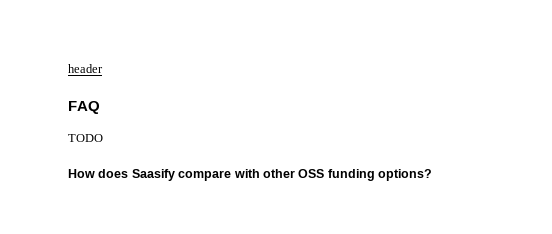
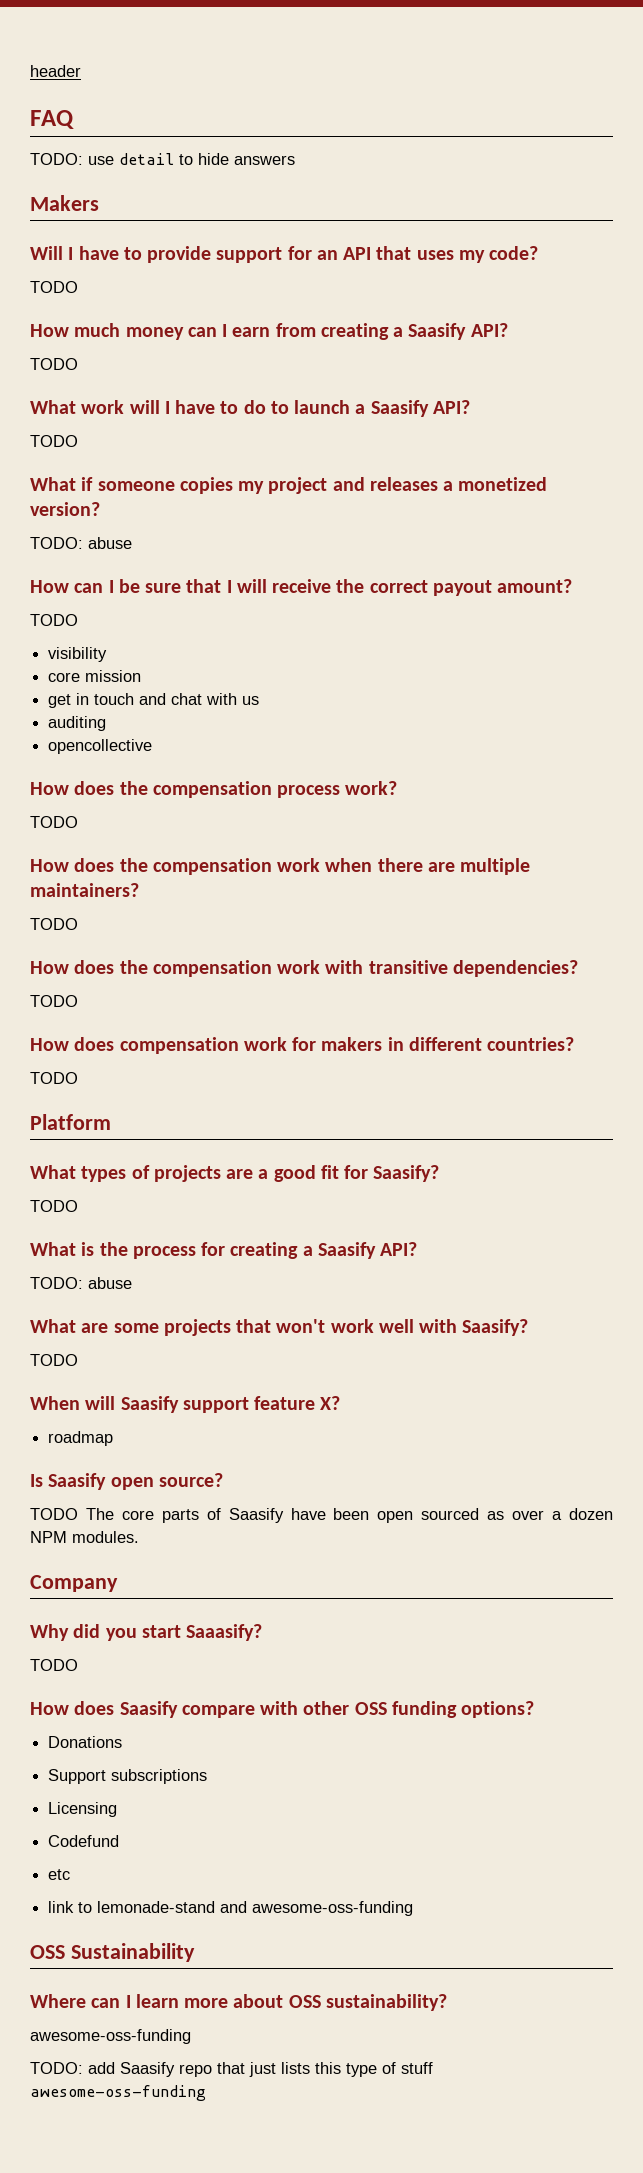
+ TODO: use detail to hide answers
+ Makers
+ Will I have to provide support for an API that uses my code?
+ TODO
+ How much money can I earn from creating a Saasify API?
+ TODO
+ What work will I have to do to launch a Saasify API?
+ TODO
+ What if someone copies my project and releases a monetized version?
+ TODO: abuse
+ How can I be sure that I will receive the correct payout amount?
+ TODO
+ visibility
+ core mission
+ get in touch and chat with us
+ auditing
+ opencollective
+ How does the compensation process work?
+ TODO
+ How does the compensation work when there are multiple maintainers?
+ TODO
+ How does the compensation work with transitive dependencies?
+ TODO
+ How does compensation work for makers in different countries?
+ TODO
+ Platform
+ What types of projects are a good fit for Saasify?
+ TODO
+ What is the process for creating a Saasify API?
+ TODO: abuse
+ What are some projects that won't work well with Saasify?
+ TODO
+ When will Saasify support feature X?
+ roadmap
+ Is Saasify open source?
+ TODO The core parts of Saasify have been open sourced as over a dozen NPM modules.
+ Company
+ Why did you start Saaasify?
+ Donations
+ Support subscriptions
+ Licensing
+ Codefund
+ etc
+ link to lemonade-stand and awesome-oss-funding
+ OSS Sustainability
+ Where can I learn more about OSS sustainability?
+ awesome-oss-funding
+ TODO: add Saasify repo that just lists this type of stuff awesome-oss-funding

